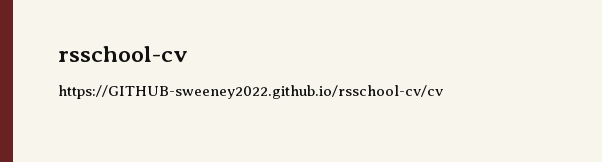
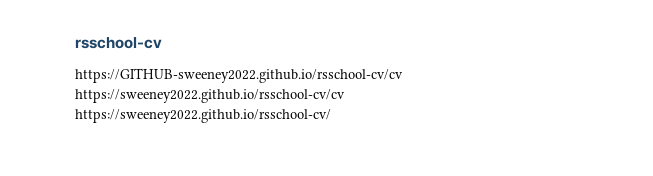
- https://GITHUB-sweeney2022.github.io/rsschool-cv/cv
+ https://GITHUB-sweeney2022.github.io/rsschool-cv/cv https://sweeney2022.github.io/rsschool-cv/cv https://sweeney2022.github.io/rsschool-cv/

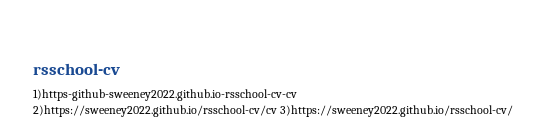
- https://GITHUB-sweeney2022.github.io/rsschool-cv/cv https://sweeney2022.github.io/rsschool-cv/cv https://sweeney2022.github.io/rsschool-cv/
+ 1)https-github-sweeney2022.github.io-rsschool-cv-cv 2)https://sweeney2022.github.io/rsschool-cv/cv 3)https://sweeney2022.github.io/rsschool-cv/

